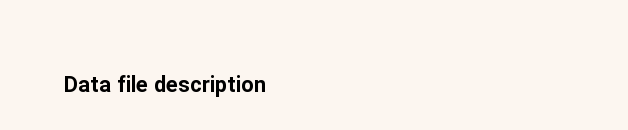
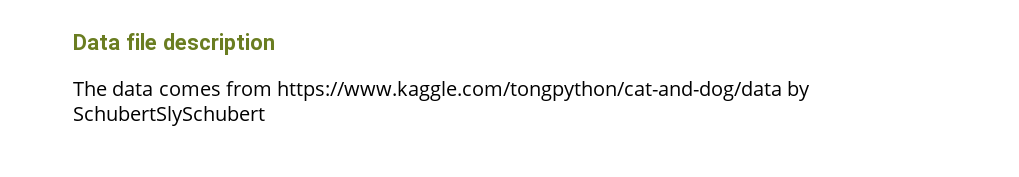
+ The data comes from https://www.kaggle.com/tongpython/cat-and-dog/data by SchubertSlySchubert

